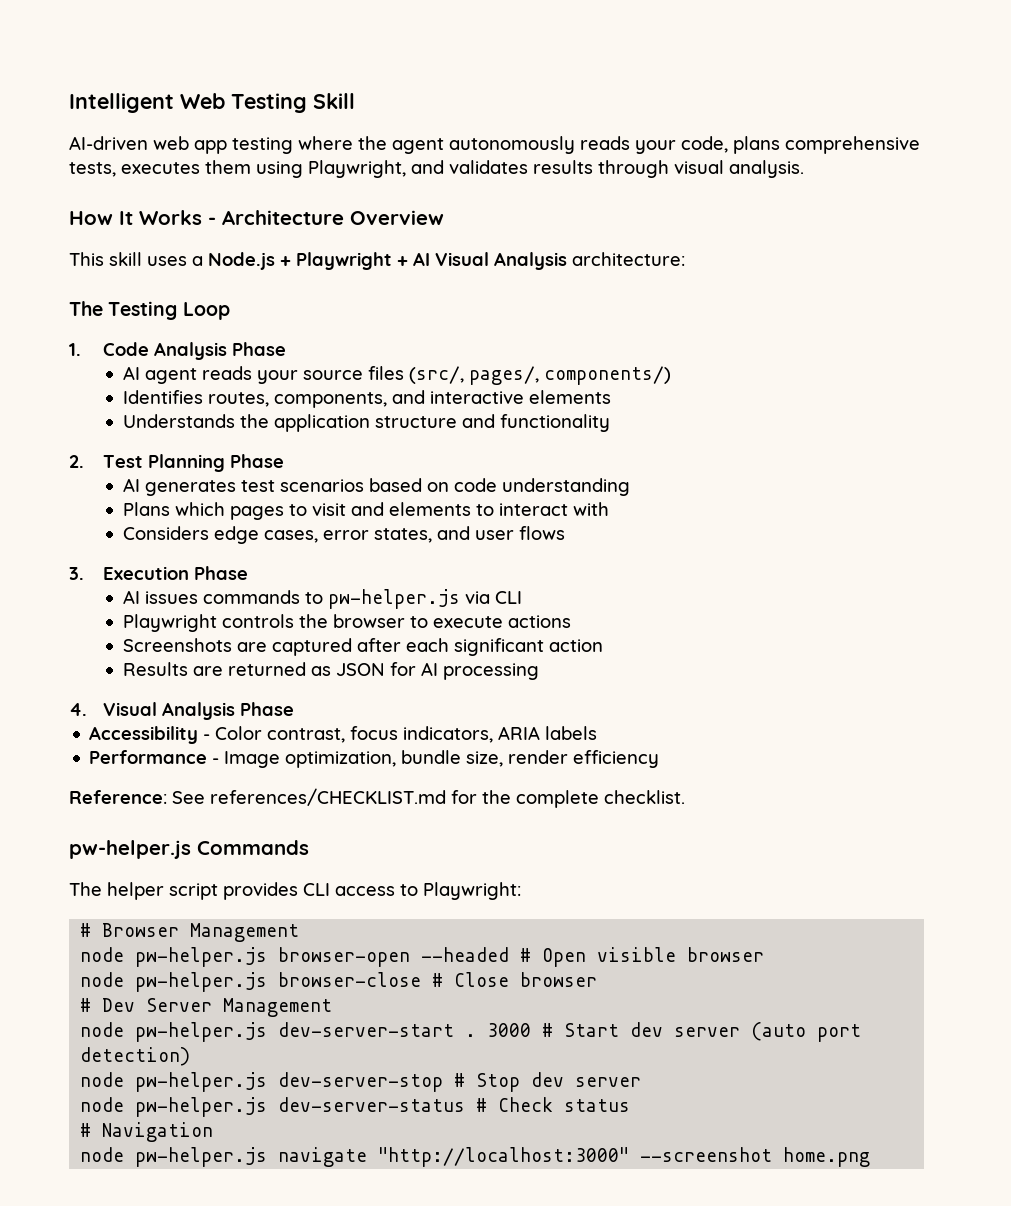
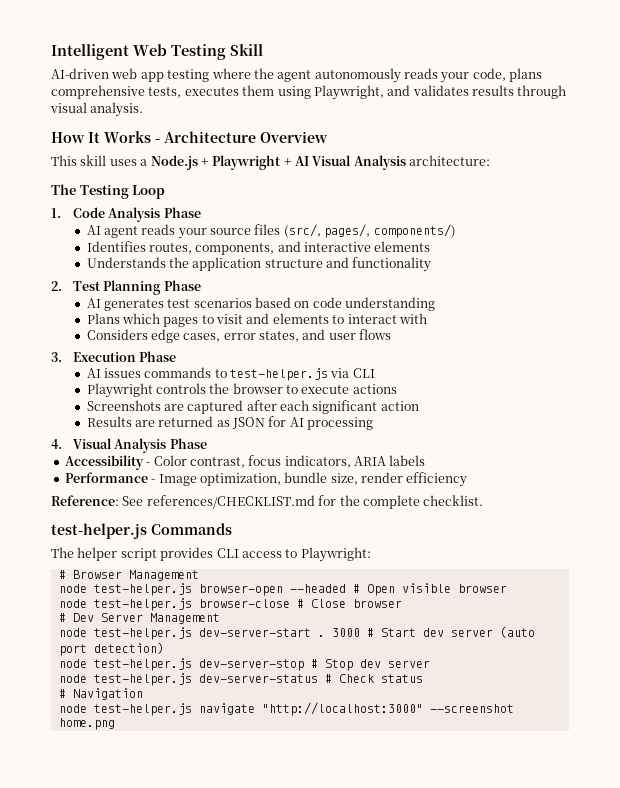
- AI issues commands to pw-helper.js via CLI
+ AI issues commands to test-helper.js via CLI
- pw-helper.js Commands
+ test-helper.js Commands
- node pw-helper.js browser-open --headed # Open visible browser
+ node test-helper.js browser-open --headed # Open visible browser
- node pw-helper.js browser-close # Close browser
+ node test-helper.js browser-close # Close browser
- node pw-helper.js dev-server-start .
+ node test-helper.js dev-server-start .
- node pw-helper.js dev-server-stop # Stop dev server
+ node test-helper.js dev-server-stop # Stop dev server
- node pw-helper.js dev-server-status # Check status
+ node test-helper.js dev-server-status # Check status
- node pw-helper.js navigate "http://localhost:3000" --screenshot home.png
+ node test-helper.js navigate "http://localhost:3000" --screenshot home.png

